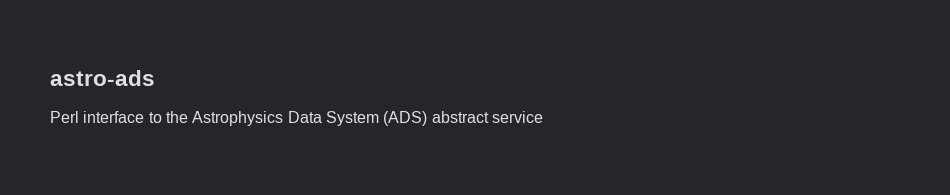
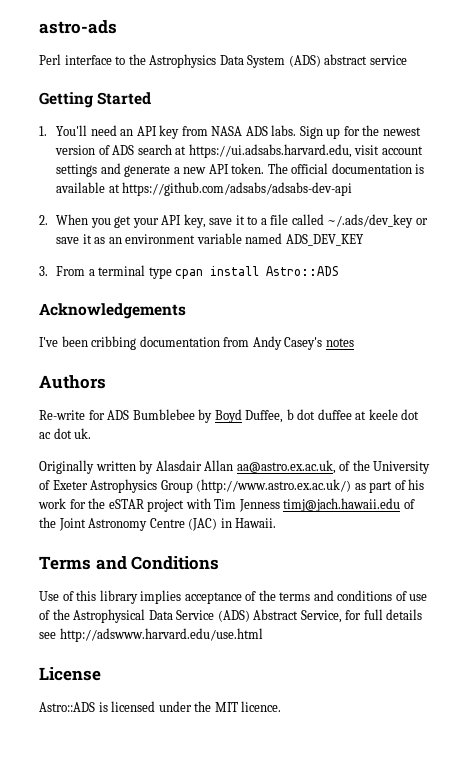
+ Getting Started
+ 1. You'll need an API key from NASA ADS labs. Sign up for the newest version of ADS search at https://ui.adsabs.harvard.edu, visit account settings and generate a new API token. The official documentation is available at https://github.com/adsabs/adsabs-dev-api
+ 2. When you get your API key, save it to a file called ~/.ads/dev_key or save it as an environment variable named ADS_DEV_KEY
+ 3. From a terminal type cpan install Astro::ADS
+ Acknowledgements
+ I've been cribbing documentation from Andy Casey's notes
+ Authors
+ Re-write for ADS Bumblebee by Boyd Duffee, b dot duffee at keele dot ac dot uk.
+ Originally written by Alasdair Allan aa@astro.ex.ac.uk, of the University of Exeter Astrophysics Group (http://www.astro.ex.ac.uk/) as part of his work for the eSTAR project with Tim Jenness timj@jach.hawaii.edu of the Joint Astronomy Centre (JAC) in Hawaii.
+ Terms and Conditions
+ Use of this library implies acceptance of the terms and conditions of use of the Astrophysical Data Service (ADS) Abstract Service, for full details see http://adswww.harvard.edu/use.html
+ License
+ Astro::ADS is licensed under the MIT licence.

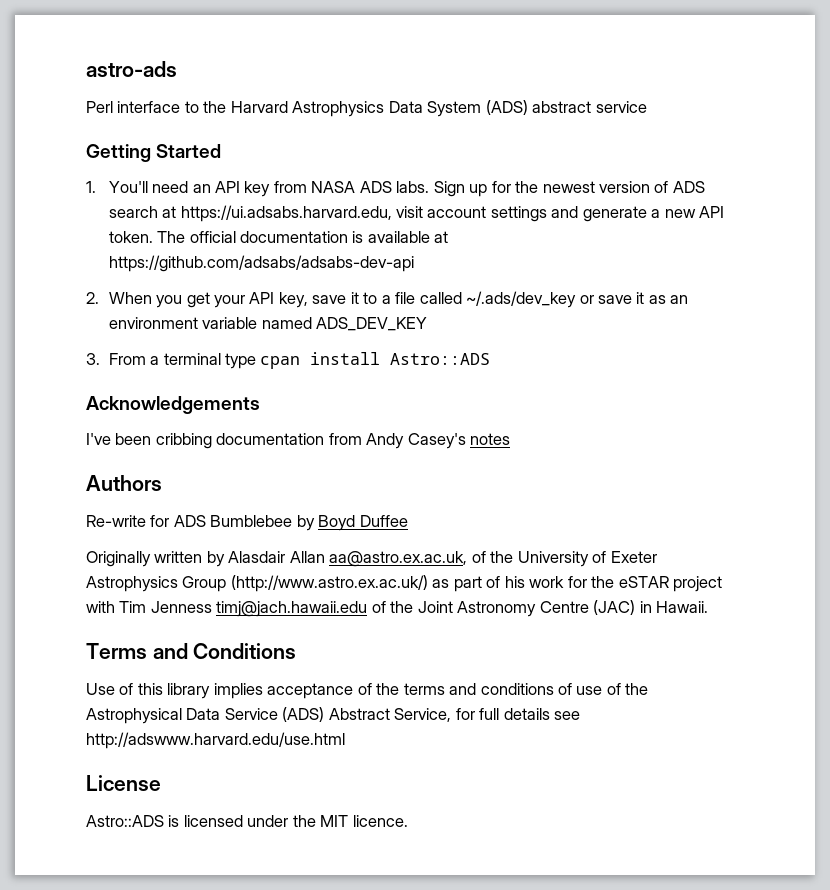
- Perl interface to the Astrophysics Data System (ADS) abstract service
+ Perl interface to the Harvard Astrophysics Data System (ADS) abstract service
- Re-write for ADS Bumblebee by Boyd Duffee, b dot duffee at keele dot ac dot uk.
+ Re-write for ADS Bumblebee by Boyd Duffee

